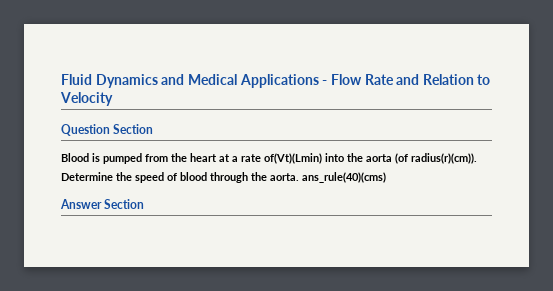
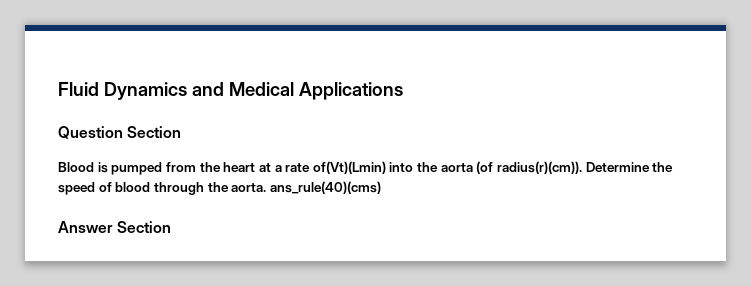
- Fluid Dynamics and Medical Applications - Flow Rate and Relation to Velocity
+ Fluid Dynamics and Medical Applications

